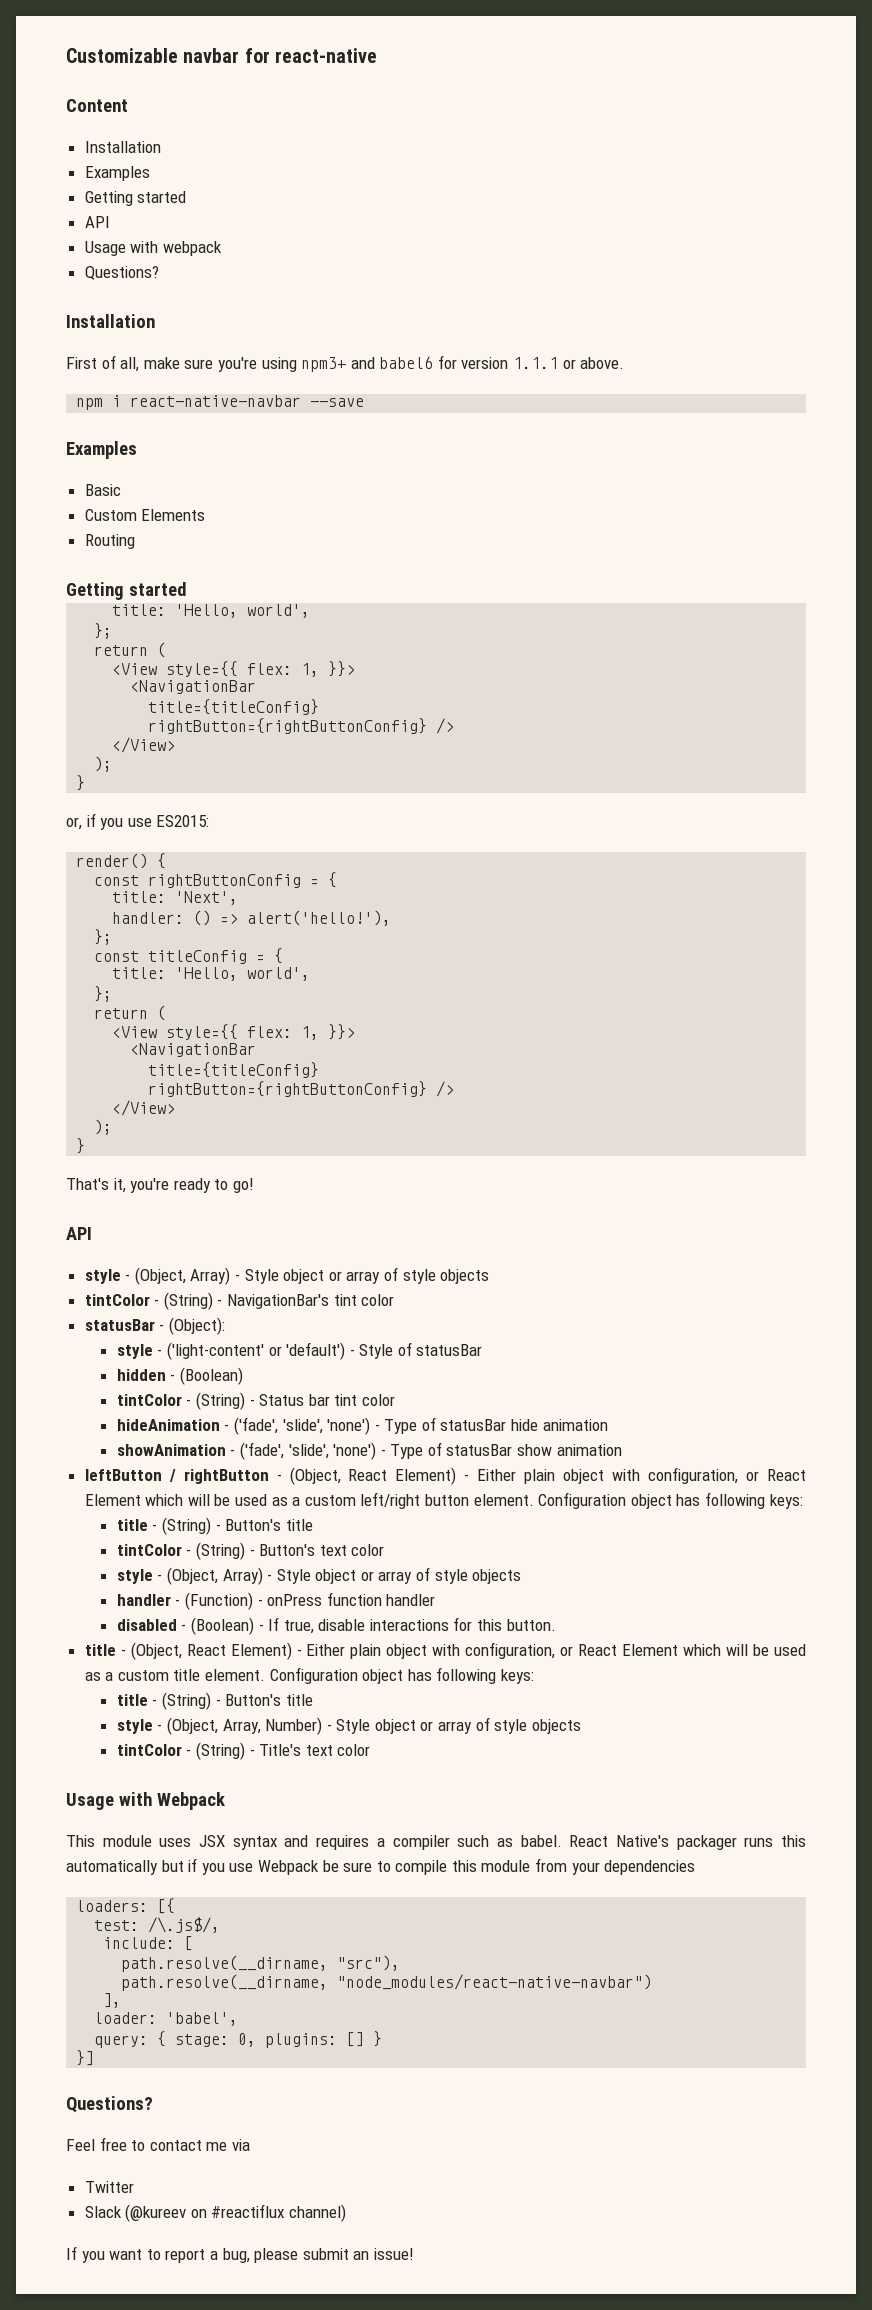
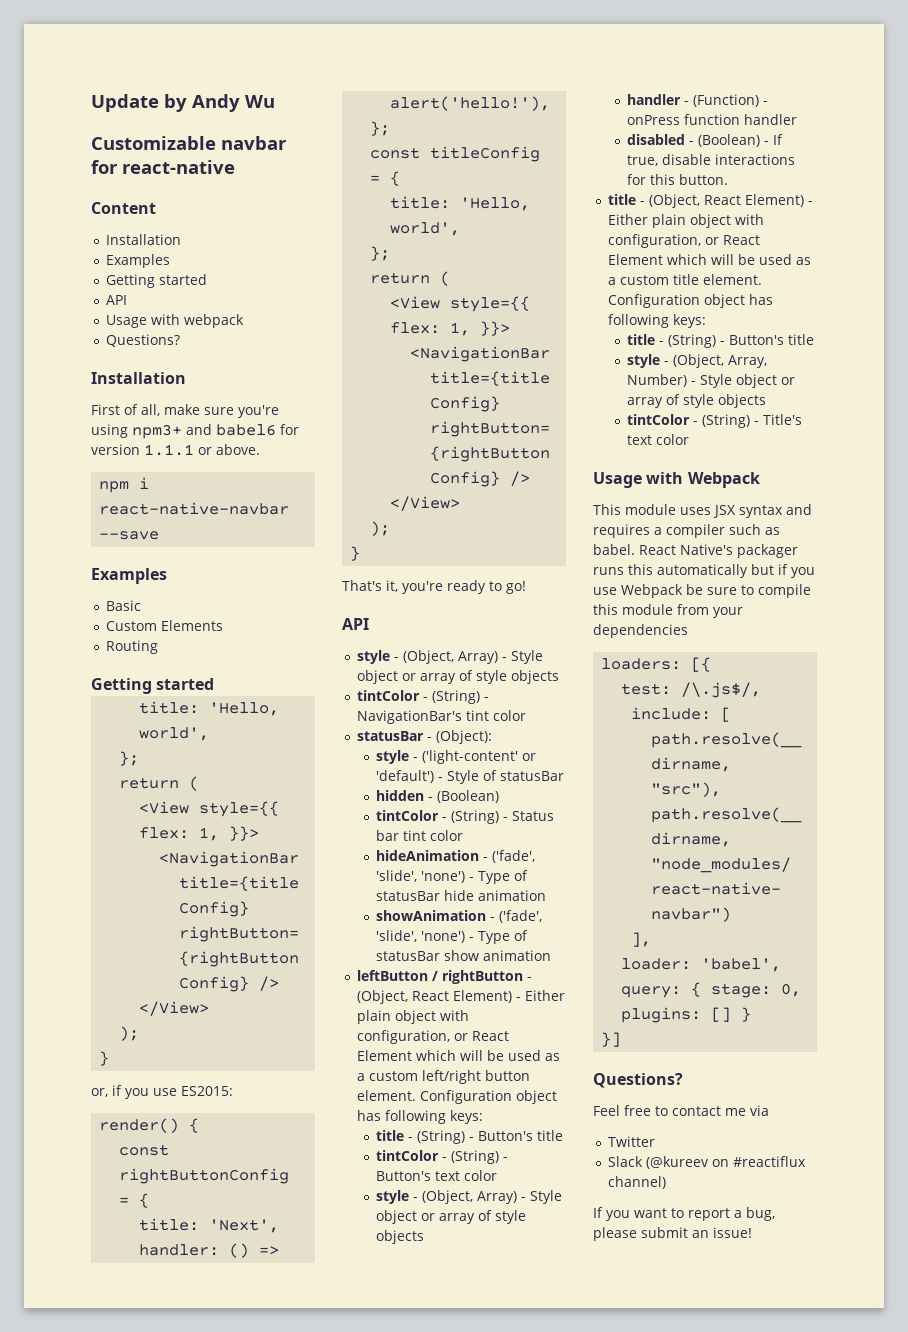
+ Update by Andy Wu

